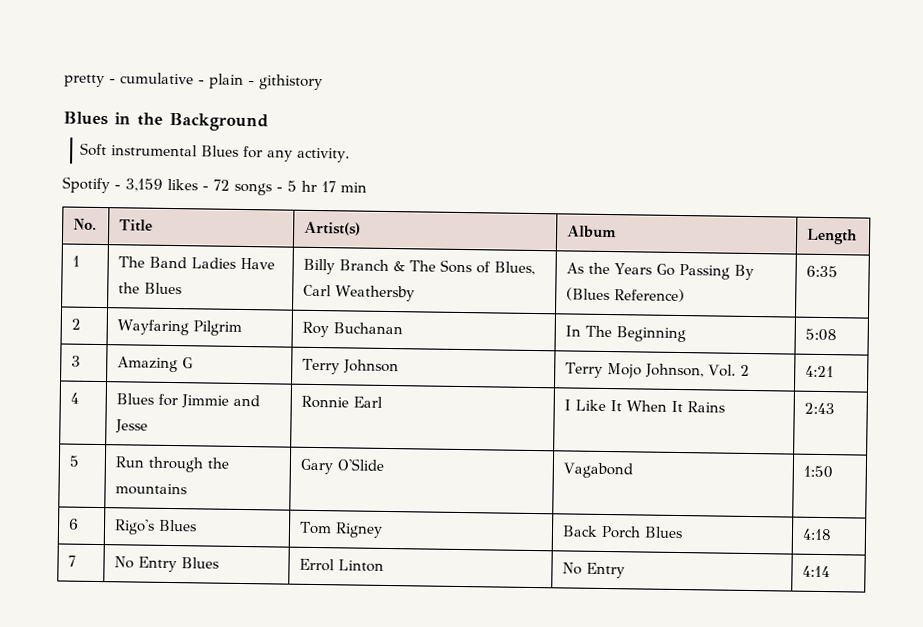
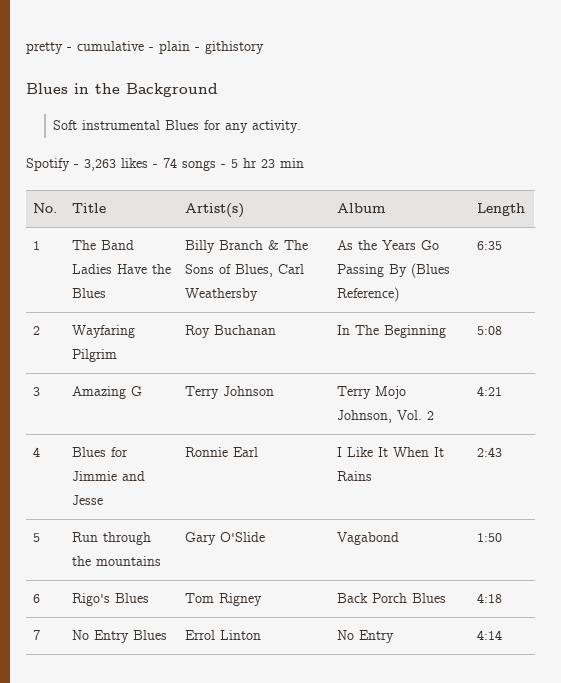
- Spotify - 3,159 likes - 72 songs - 5 hr 17 min
+ Spotify - 3,263 likes - 74 songs - 5 hr 23 min

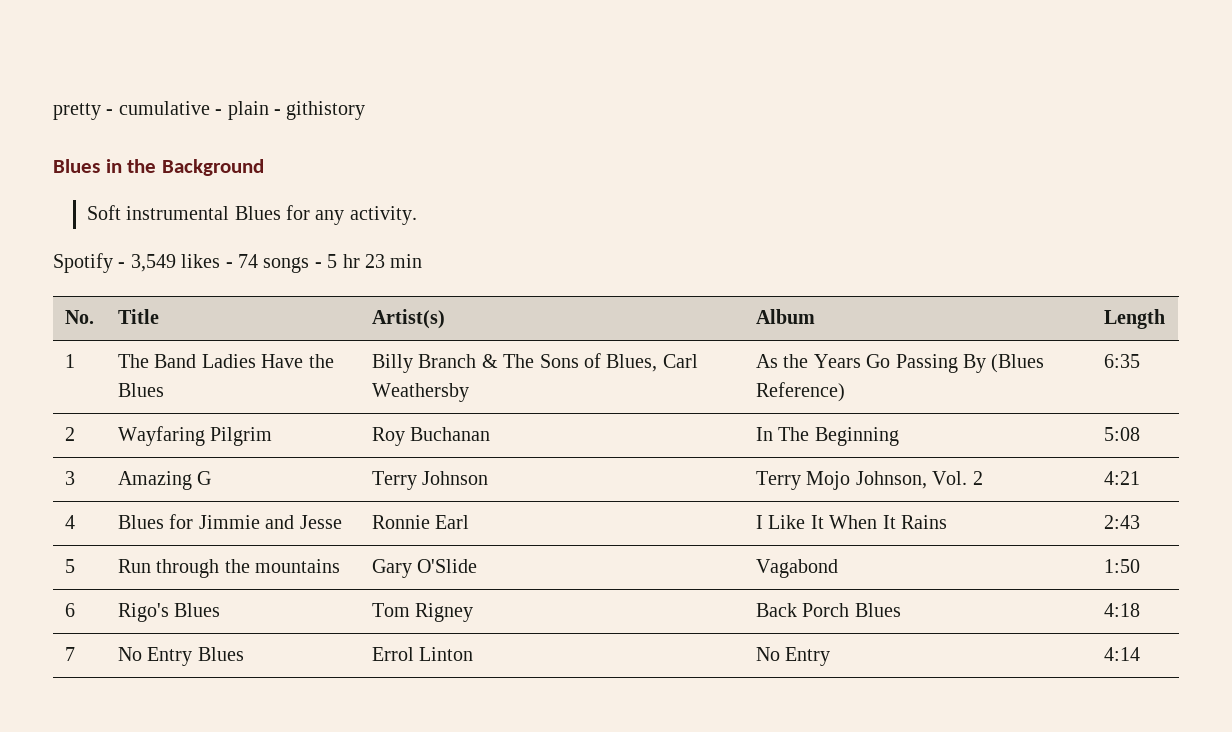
- Spotify - 3,263 likes - 74 songs - 5 hr 23 min
+ Spotify - 3,549 likes - 74 songs - 5 hr 23 min

